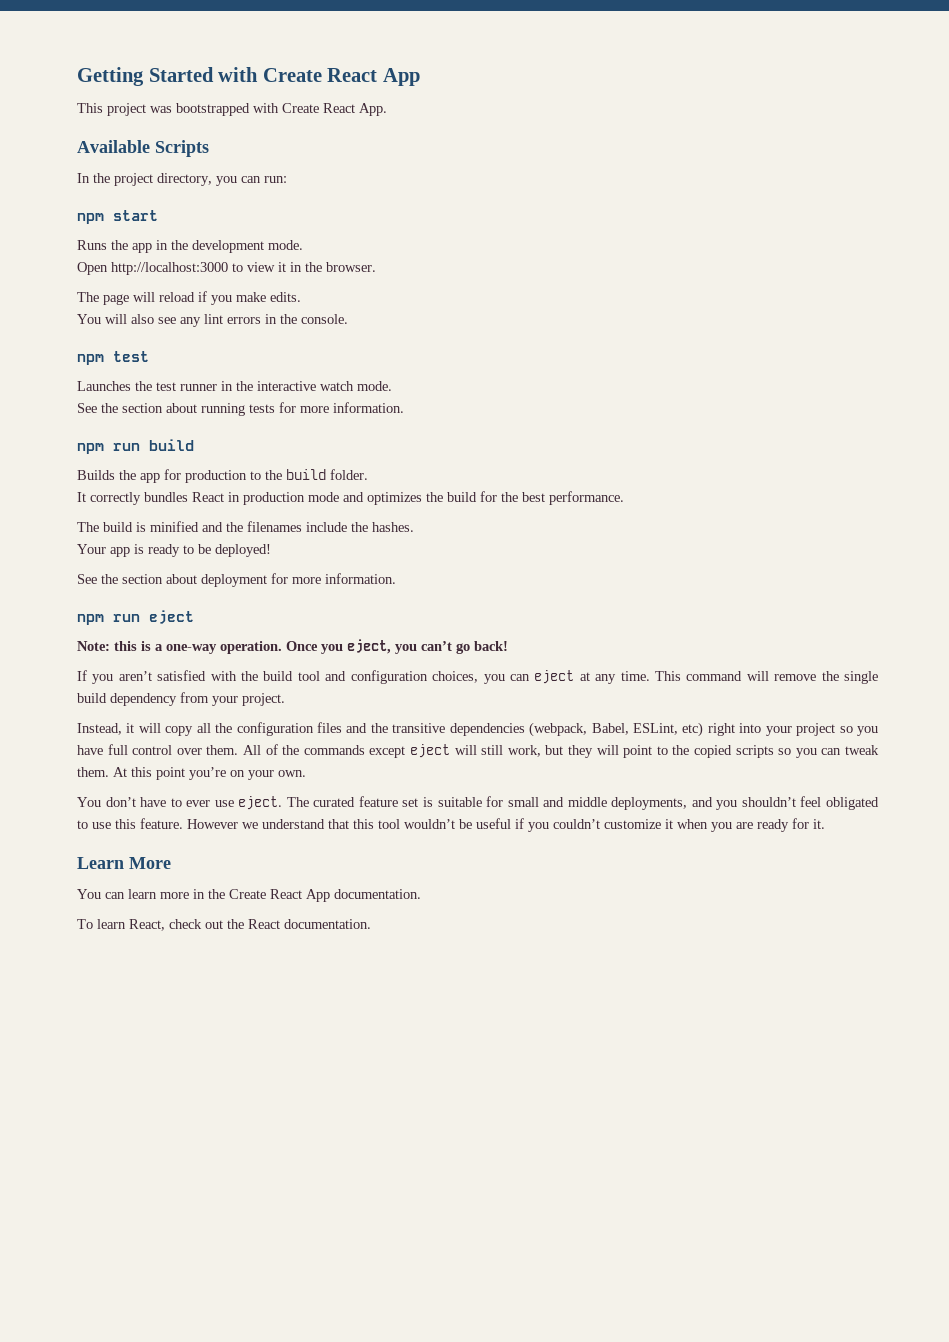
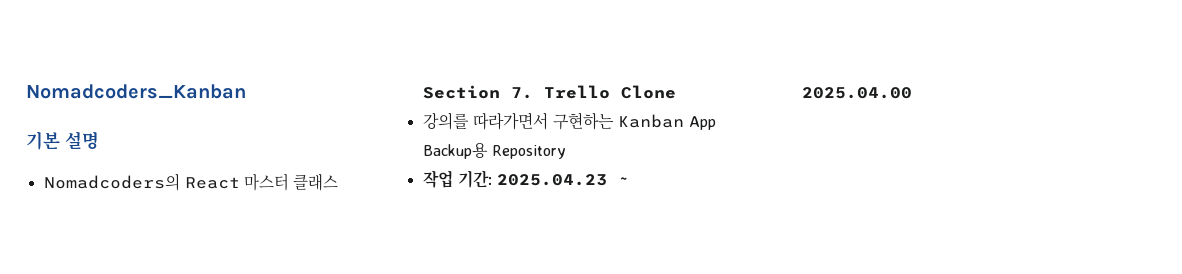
- Getting Started with Create React App
- This project was bootstrapped with Create React App.
- Available Scripts
- In the project directory, you can run:
- npm start
- Runs the app in the development mode.
- Open http://localhost:3000 to view it in the browser.
- The page will reload if you make edits.
- You will also see any lint errors in the console.
- npm test
- Launches the test runner in the interactive watch mode.
- See the section about running tests for more information.
- npm run build
- Builds the app for production to the build folder.
- It correctly bundles React in production mode and optimizes the build for the best performance.
- The build is minified and the filenames include the hashes.
- Your app is ready to be deployed!
- See the section about deployment for more information.
- npm run eject
- Note: this is a one-way operation. Once you eject, you can’t go back!
- If you aren’t satisfied with the build tool and configuration choices, you can eject at any time. This command will remove the single build dependency from your project.
- Instead, it will copy all the configuration files and the transitive dependencies (webpack, Babel, ESLint, etc) right into your project so you have full control over them. All of the commands except eject will still work, but they will point to the copied scripts so you can tweak them. At this point you’re on your own.
- You don’t have to ever use eject. The curated feature set is suitable for small and middle deployments, and you shouldn’t feel obligated to use this feature. However we understand that this tool wouldn’t be useful if you couldn’t customize it when you are ready for it.
- Learn More
- You can learn more in the Create React App documentation.
- To learn React, check out the React documentation.
+ Nomadcoders_Kanban
+ 기본 설명
+ Nomadcoders의 React 마스터 클래스 Section 7. Trello Clone
+ 강의를 따라가면서 구현하는 Kanban App Backup용 Repository
+ 작업 기간: 2025.04.23 ~ 2025.04.00

